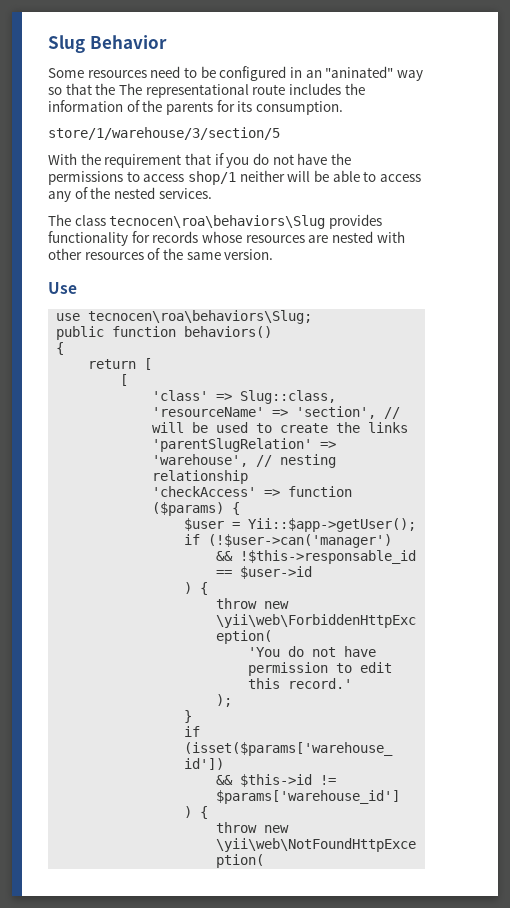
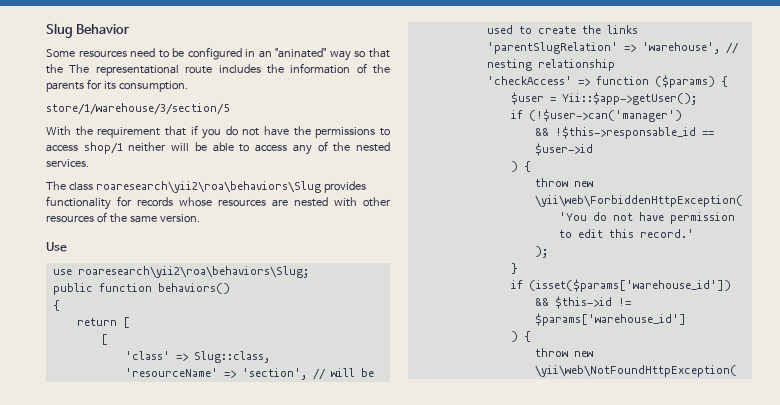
- The class tecnocen\roa\behaviors\Slug provides functionality for records whose resources are nested with other resources of the same version.
+ The class roaresearch\yii2\roa\behaviors\Slug provides functionality for records whose resources are nested with other resources of the same version.
- use tecnocen\roa\behaviors\Slug;
+ use roaresearch\yii2\roa\behaviors\Slug;

